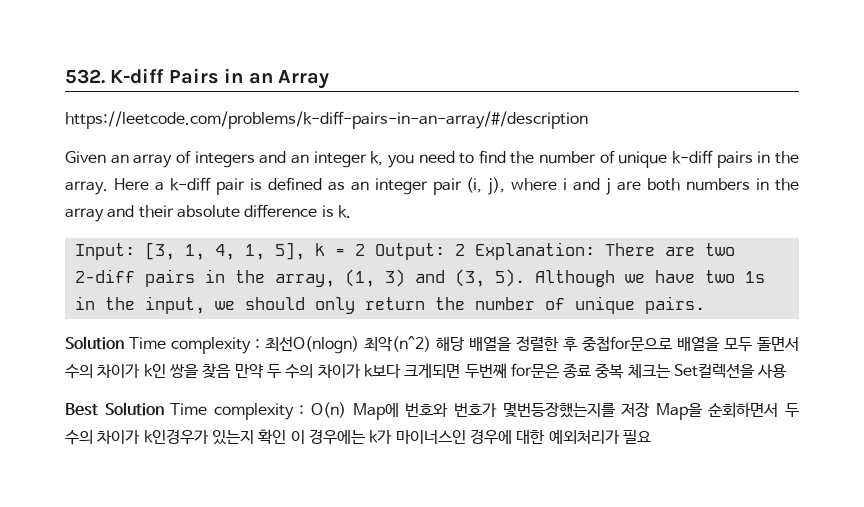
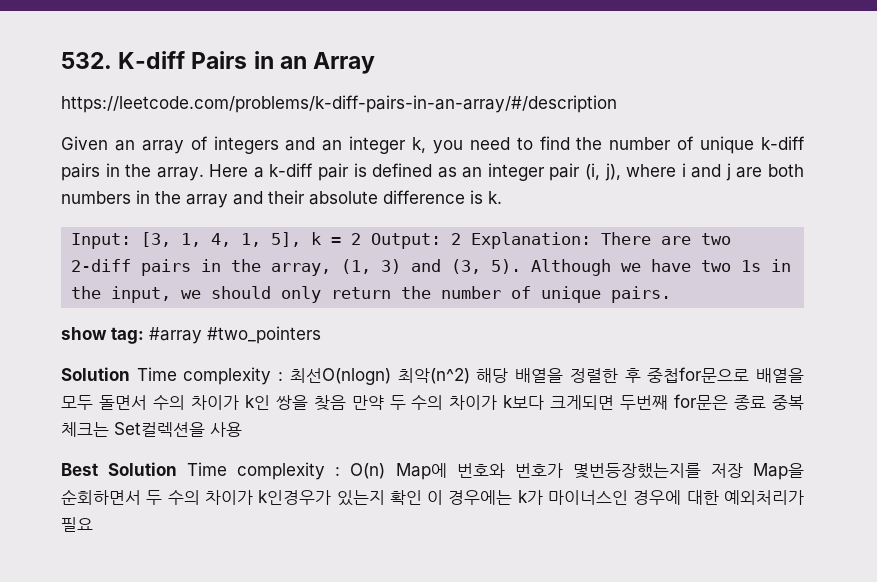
+ show tag: #array #two_pointers

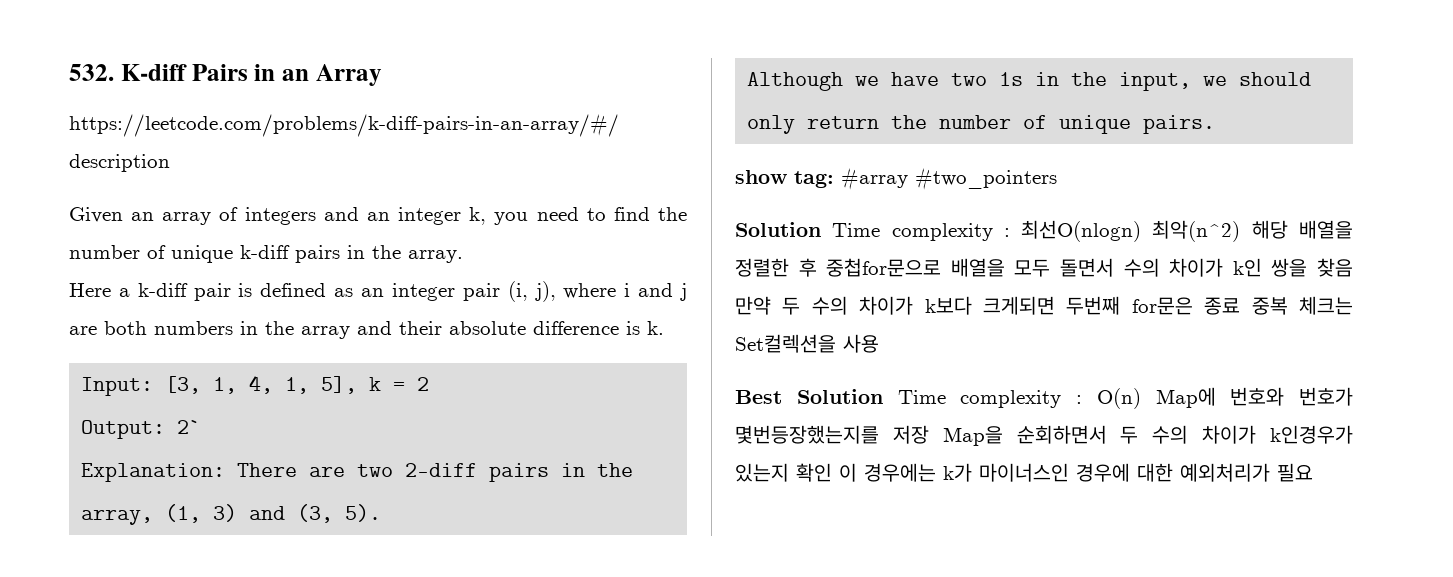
- Given an array of integers and an integer k, you need to find the number of unique k-diff pairs in the array. Here a k-diff pair is defined as an integer pair (i, j), where i and j are both numbers in the array and their absolute difference is k.
+ Given an array of integers and an integer k, you need to find the number of unique k-diff pairs in the array.
+ Here a k-diff pair is defined as an integer pair (i, j), where i and j are both numbers in the array and their absolute difference is k.
- Input: [3, 1, 4, 1, 5], k = 2 Output: 2 Explanation: There are two 2-diff pairs in the array, (1, 3) and (3, 5). Although we have two 1s in the input, we should only return the number of unique pairs.
+ Input: [3, 1, 4, 1, 5], k = 2
+ Output: 2`
+ Explanation: There are two 2-diff pairs in the array, (1, 3) and (3, 5).
+ Although we have two 1s in the input, we should only return the number of unique pairs.

